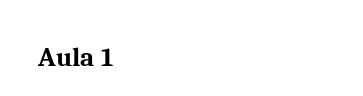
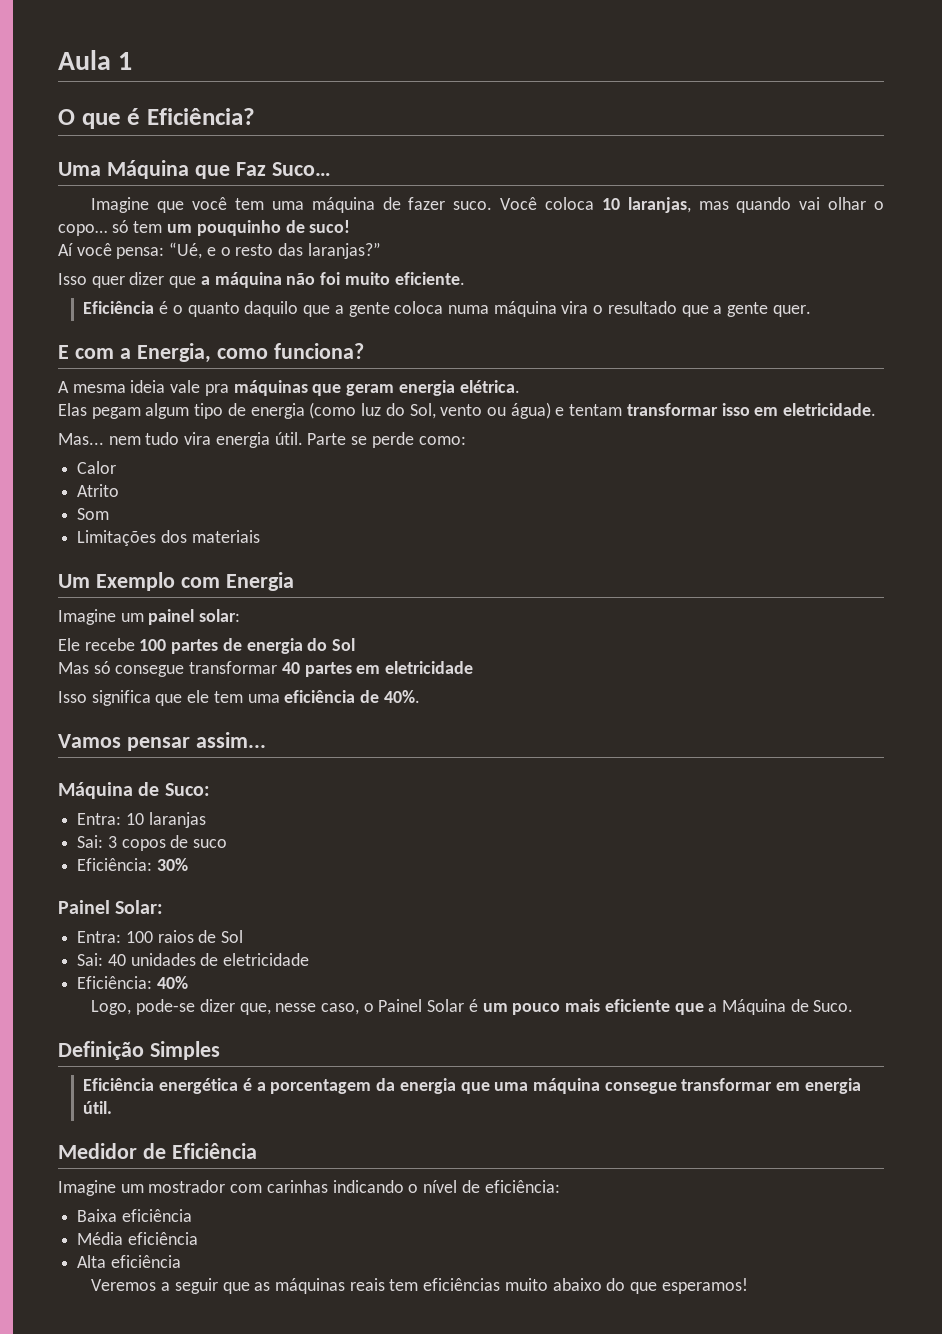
+ O que é Eficiência?
+ Uma Máquina que Faz Suco…
+ Imagine que você tem uma máquina de fazer suco. Você coloca 10 laranjas, mas quando vai olhar o copo… só tem um pouquinho de suco!
+ Aí você pensa: “Ué, e o resto das laranjas?”
+ Isso quer dizer que a máquina não foi muito eficiente.
+ Eficiência é o quanto daquilo que a gente coloca numa máquina vira o resultado que a gente quer.
+ E com a Energia, como funciona?
+ A mesma ideia vale pra máquinas que geram energia elétrica.
+ Elas pegam algum tipo de energia (como luz do Sol, vento ou água) e tentam transformar isso em eletricidade.
+ Mas... nem tudo vira energia útil. Parte se perde como:
+ Calor
+ Atrito
+ Som
+ Limitações dos materiais
+ Um Exemplo com Energia
+ Imagine um painel solar:
+ Ele recebe 100 partes de energia do Sol
+ Mas só consegue transformar 40 partes em eletricidade
+ Isso significa que ele tem uma eficiência de 40%.
+ Vamos pensar assim...
+ Máquina de Suco:
+ Entra: 10 laranjas
+ Sai: 3 copos de suco
+ Eficiência: 30%
+ Painel Solar:
+ Entra: 100 raios de Sol
+ Sai: 40 unidades de eletricidade
+ Eficiência: 40%
+ Logo, pode-se dizer que, nesse caso, o Painel Solar é um pouco mais eficiente que a Máquina de Suco.
+ Definição Simples
+ Eficiência energética é a porcentagem da energia que uma máquina consegue transformar em energia útil.
+ Medidor de Eficiência
+ Imagine um mostrador com carinhas indicando o nível de eficiência:
+ Baixa eficiência
+ Média eficiência
+ Alta eficiência
+ Veremos a seguir que as máquinas reais tem eficiências muito abaixo do que esperamos!

